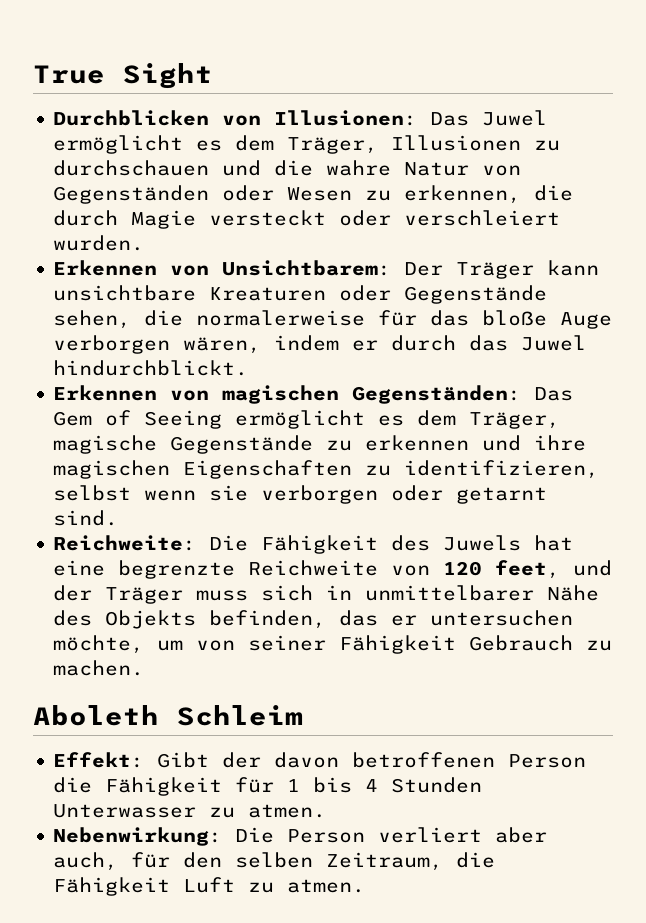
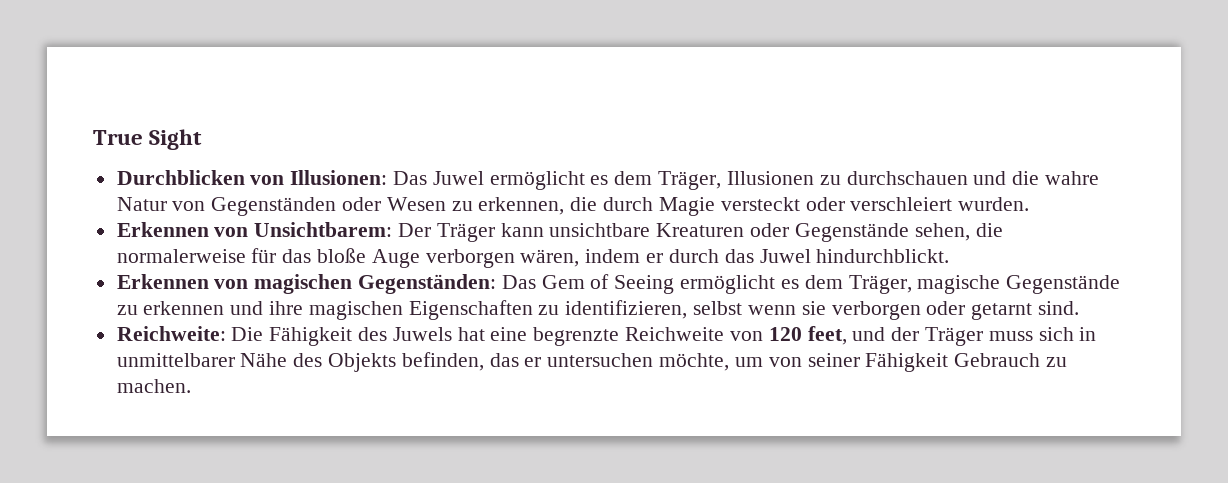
- Aboleth Schleim
- Effekt: Gibt der davon betroffenen Person die Fähigkeit für 1 bis 4 Stunden Unterwasser zu atmen.
- Nebenwirkung: Die Person verliert aber auch, für den selben Zeitraum, die Fähigkeit Luft zu atmen.

